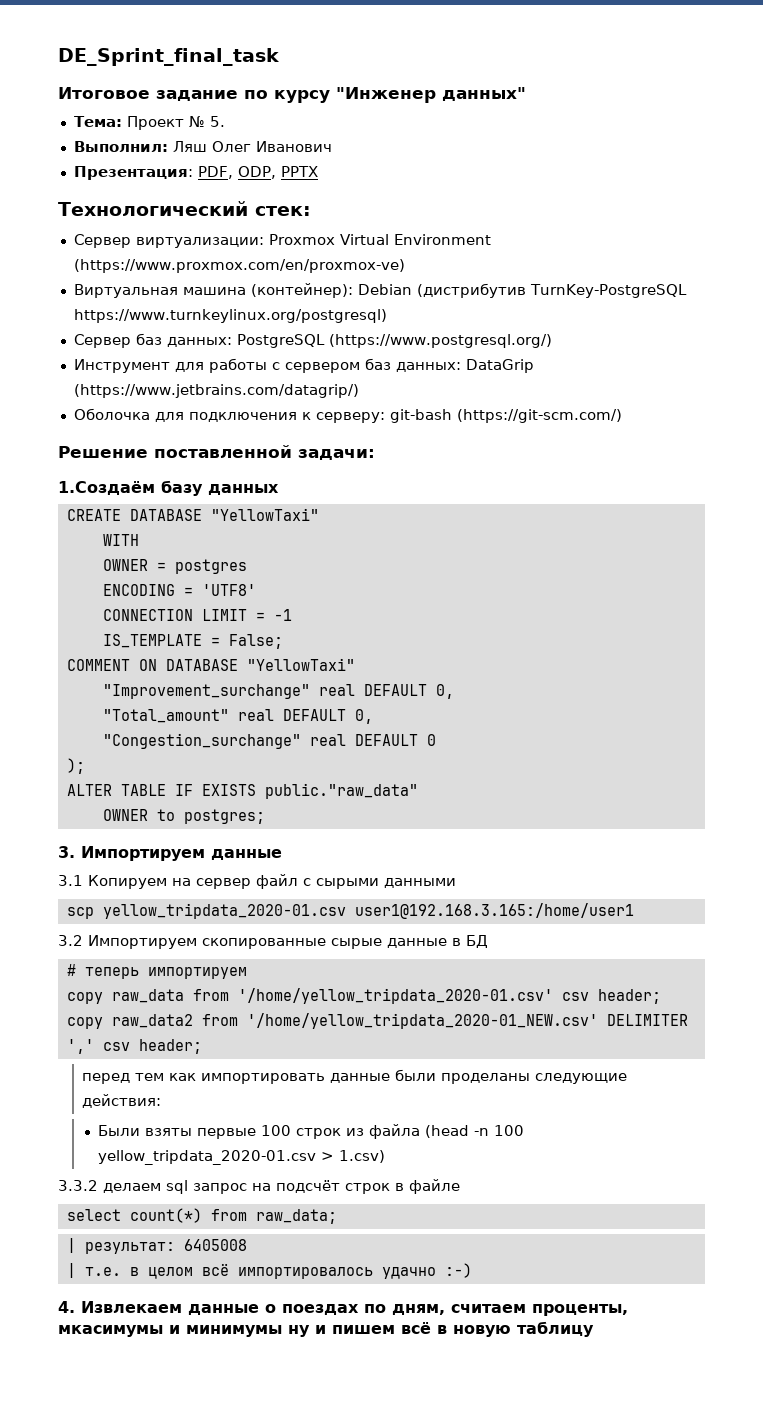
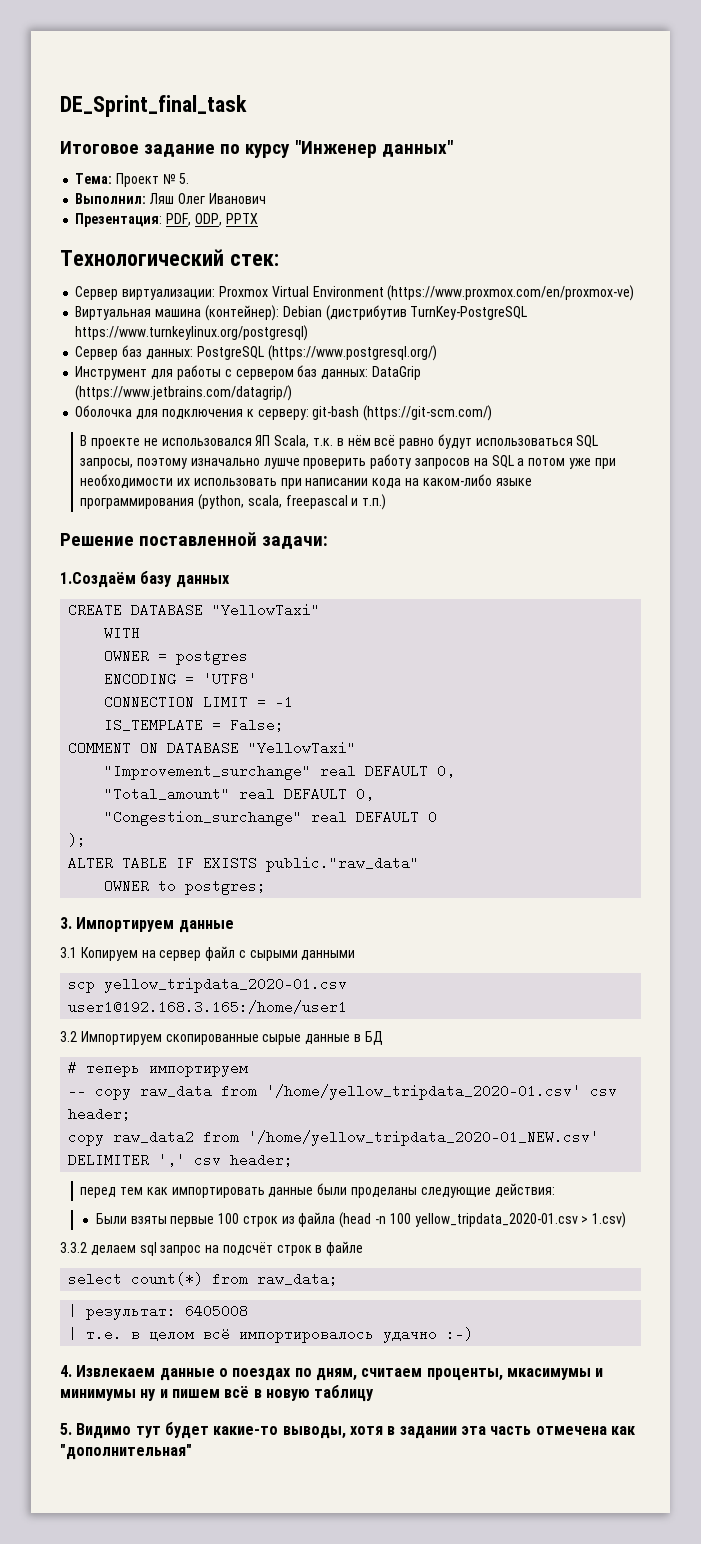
+ В проекте не использовался ЯП Scala, т.к. в нём всё равно будут использоваться SQL запросы, поэтому изначально лушче проверить работу запросов на SQL а потом уже при необходимости их использовать при написании кода на каком-либо языке программирования (python, scala, freepascal и т.п.)
- copy raw_data from '/home/yellow_tripdata_2020-01.csv' csv header;
+ -- copy raw_data from '/home/yellow_tripdata_2020-01.csv' csv header;
+ 5. Видимо тут будет какие-то выводы, хотя в задании эта часть отмечена как "дополнительная"

